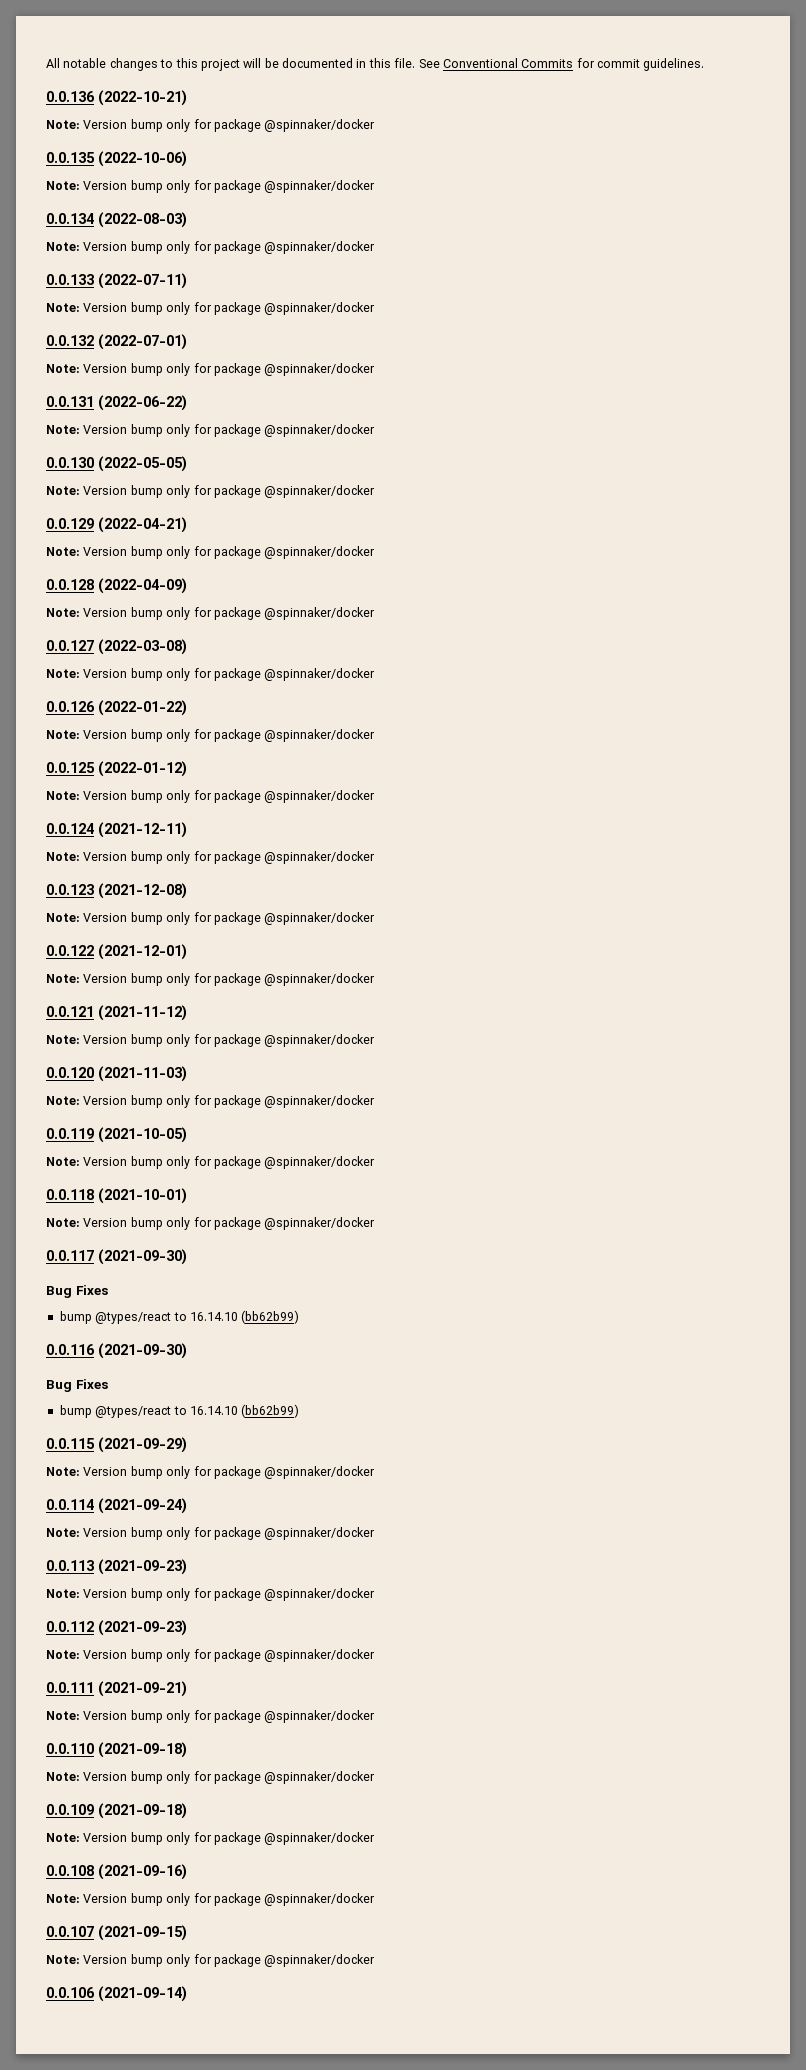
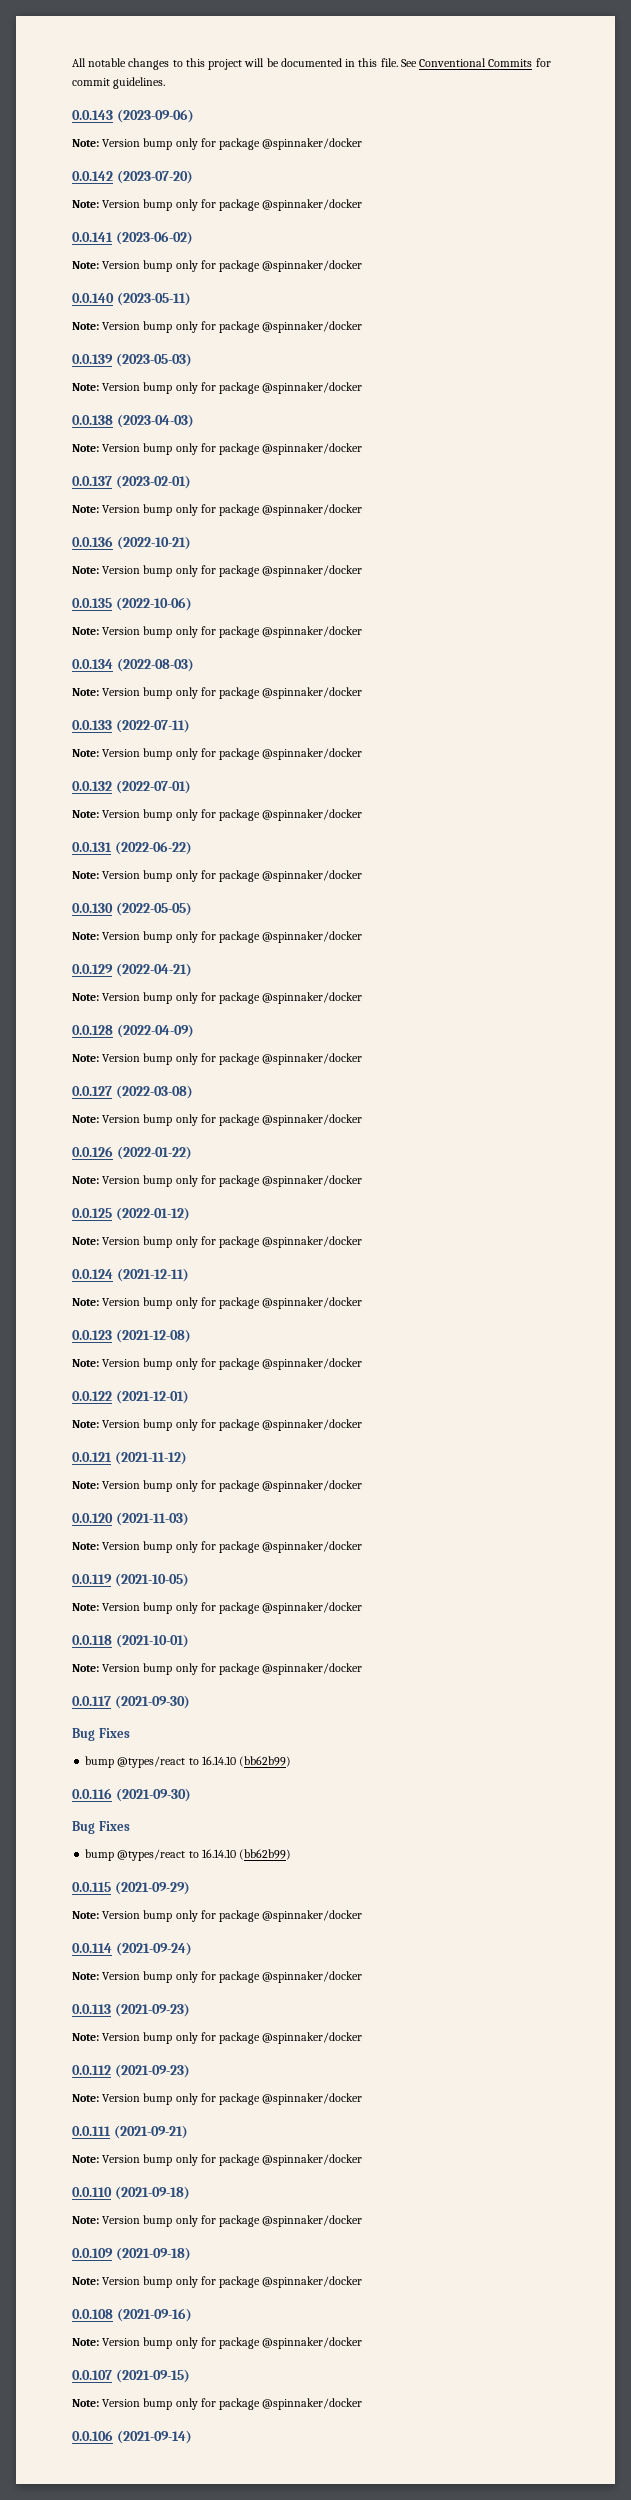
+ 0.0.143 (2023-09-06)
+ Note: Version bump only for package @spinnaker/docker
+ 0.0.142 (2023-07-20)
+ Note: Version bump only for package @spinnaker/docker
+ 0.0.141 (2023-06-02)
+ Note: Version bump only for package @spinnaker/docker
+ 0.0.140 (2023-05-11)
+ Note: Version bump only for package @spinnaker/docker
+ 0.0.139 (2023-05-03)
+ Note: Version bump only for package @spinnaker/docker
+ 0.0.138 (2023-04-03)
+ Note: Version bump only for package @spinnaker/docker
+ 0.0.137 (2023-02-01)
+ Note: Version bump only for package @spinnaker/docker

